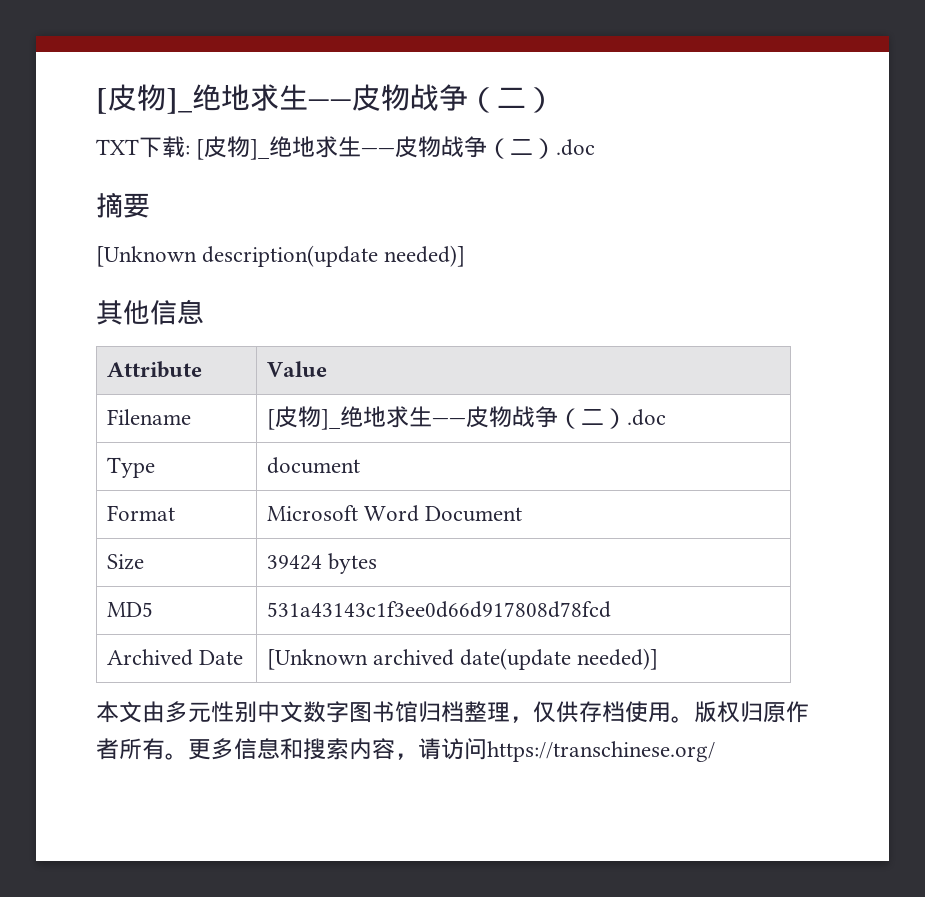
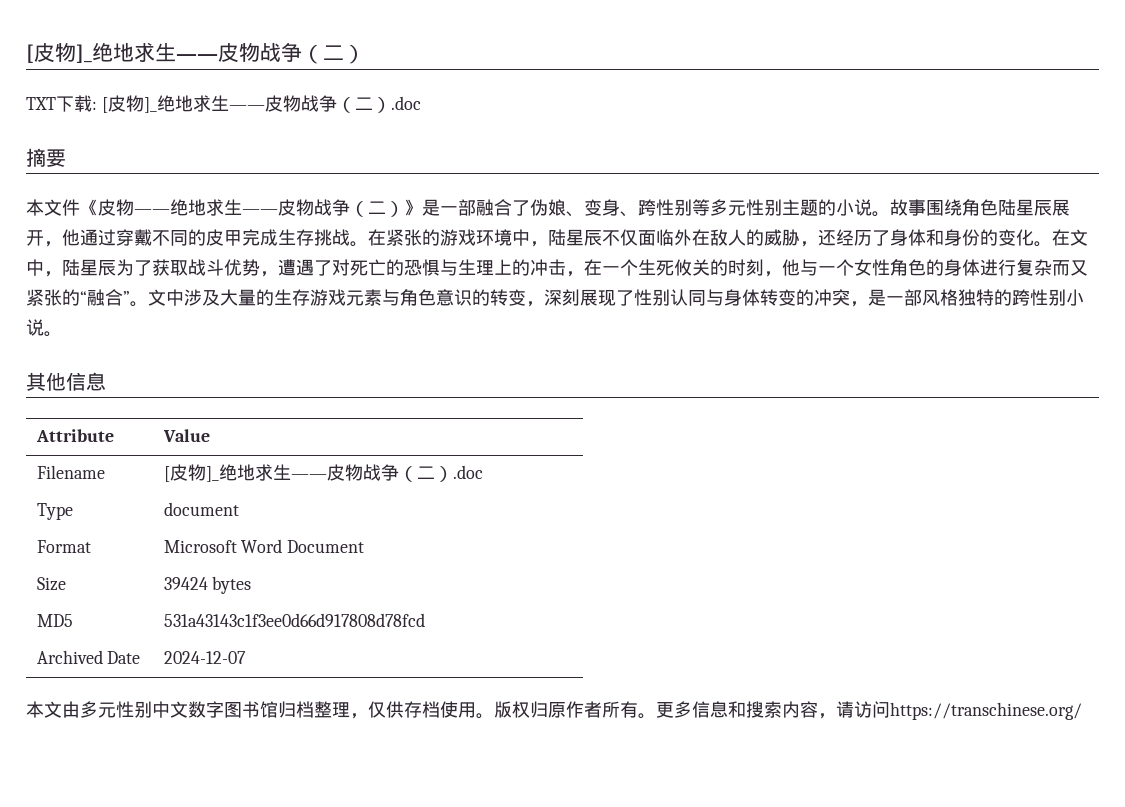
- [Unknown description(update needed)]
+ 本文件《皮物——绝地求生——皮物战争（二）》是一部融合了伪娘、变身、跨性别等多元性别主题的小说。故事围绕角色陆星辰展开，他通过穿戴不同的皮甲完成生存挑战。在紧张的游戏环境中，陆星辰不仅面临外在敌人的威胁，还经历了身体和身份的变化。在文中，陆星辰为了获取战斗优势，遭遇了对死亡的恐惧与生理上的冲击，在一个生死攸关的时刻，他与一个女性角色的身体进行复杂而又紧张的“融合”。文中涉及大量的生存游戏元素与角色意识的转变，深刻展现了性别认同与身体转变的冲突，是一部风格独特的跨性别小说。
- Archived Date | [Unknown archived date(update needed)]
+ Archived Date | 2024-12-07

